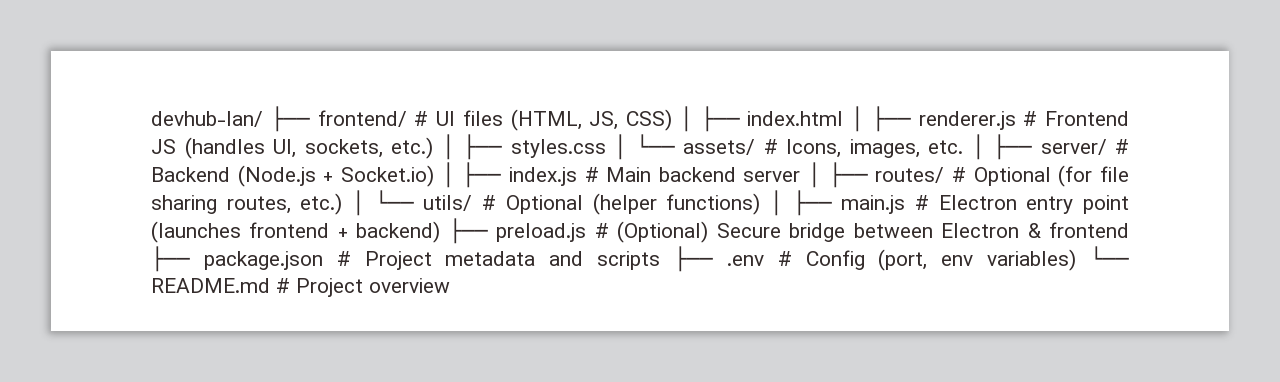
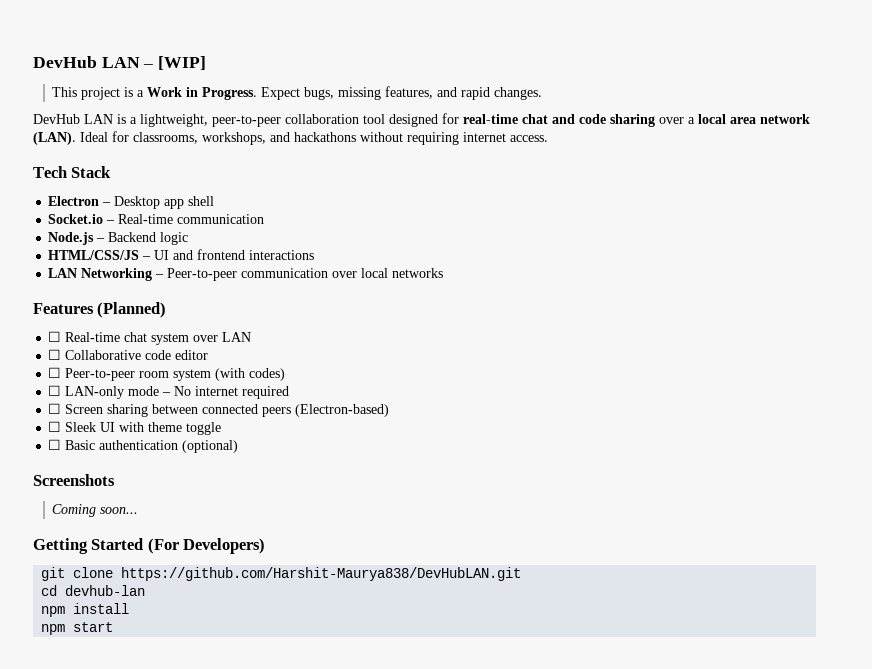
- devhub-lan/ ├── frontend/ # UI files (HTML, JS, CSS) │ ├── index.html │ ├── renderer.js # Frontend JS (handles UI, sockets, etc.) │ ├── styles.css │ └── assets/ # Icons, images, etc. │ ├── server/ # Backend (Node.js + Socket.io) │ ├── index.js # Main backend server │ ├── routes/ # Optional (for file sharing routes, etc.) │ └── utils/ # Optional (helper functions) │ ├── main.js # Electron entry point (launches frontend + backend) ├── preload.js # (Optional) Secure bridge between Electron & frontend ├── package.json # Project metadata and scripts ├── .env # Config (port, env variables) └── README.md # Project overview
+ DevHub LAN – [WIP]
+ This project is a Work in Progress. Expect bugs, missing features, and rapid changes.
+ DevHub LAN is a lightweight, peer-to-peer collaboration tool designed for real-time chat and code sharing over a local area network (LAN). Ideal for classrooms, workshops, and hackathons without requiring internet access.
+ Tech Stack
+ Electron – Desktop app shell
+ Socket.io – Real-time communication
+ Node.js – Backend logic
+ HTML/CSS/JS – UI and frontend interactions
+ LAN Networking – Peer-to-peer communication over local networks
+ Features (Planned)
+ ☐ Real-time chat system over LAN
+ ☐ Collaborative code editor
+ ☐ Peer-to-peer room system (with codes)
+ ☐ LAN-only mode – No internet required
+ ☐ Screen sharing between connected peers (Electron-based)
+ ☐ Sleek UI with theme toggle
+ ☐ Basic authentication (optional)
+ Screenshots
+ Coming soon...
+ Getting Started (For Developers)
+ git clone https://github.com/Harshit-Maurya838/DevHubLAN.git
+ cd devhub-lan
+ npm install
+ npm start

